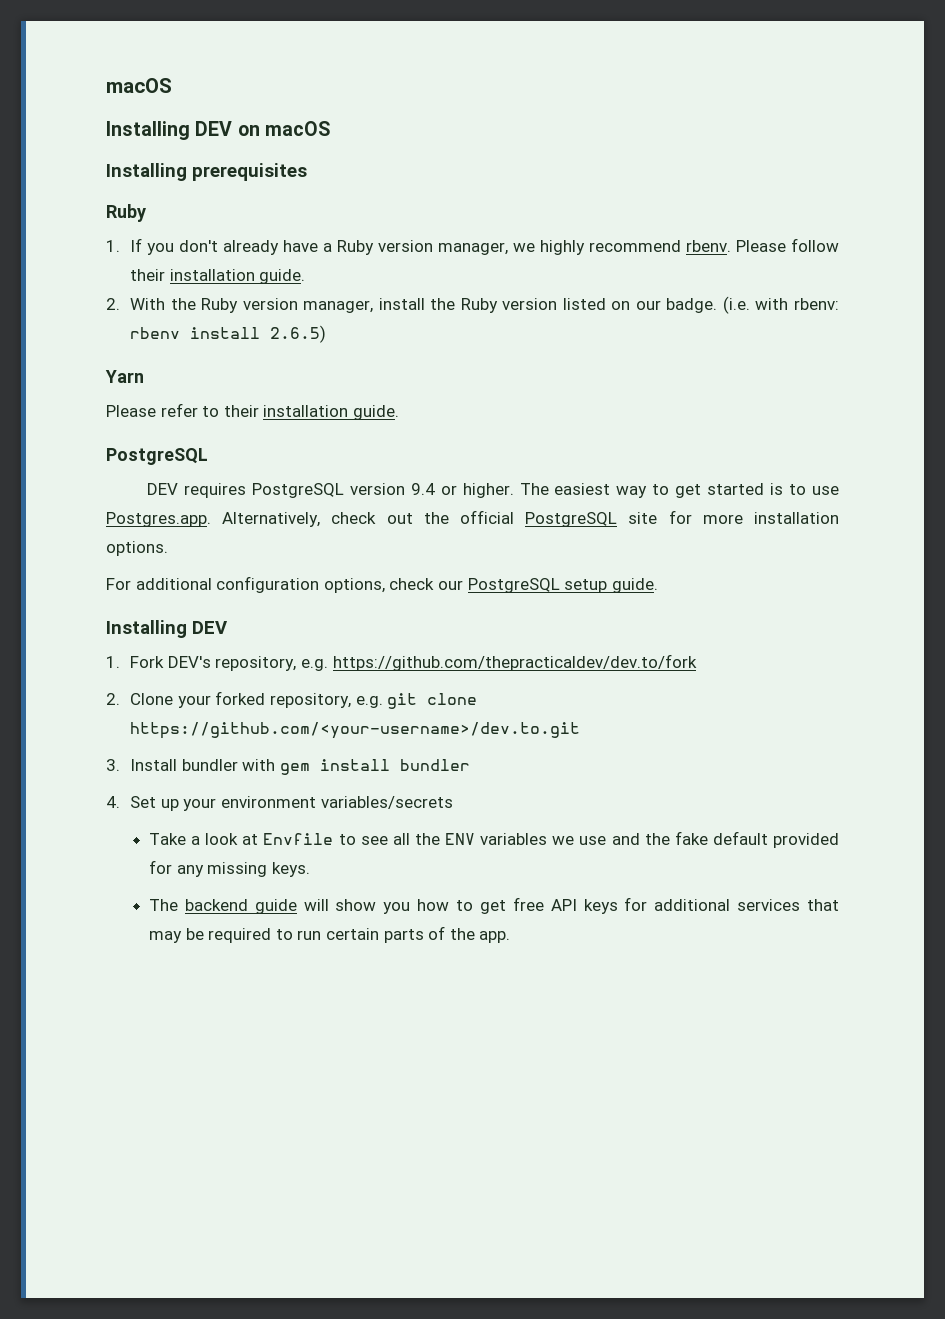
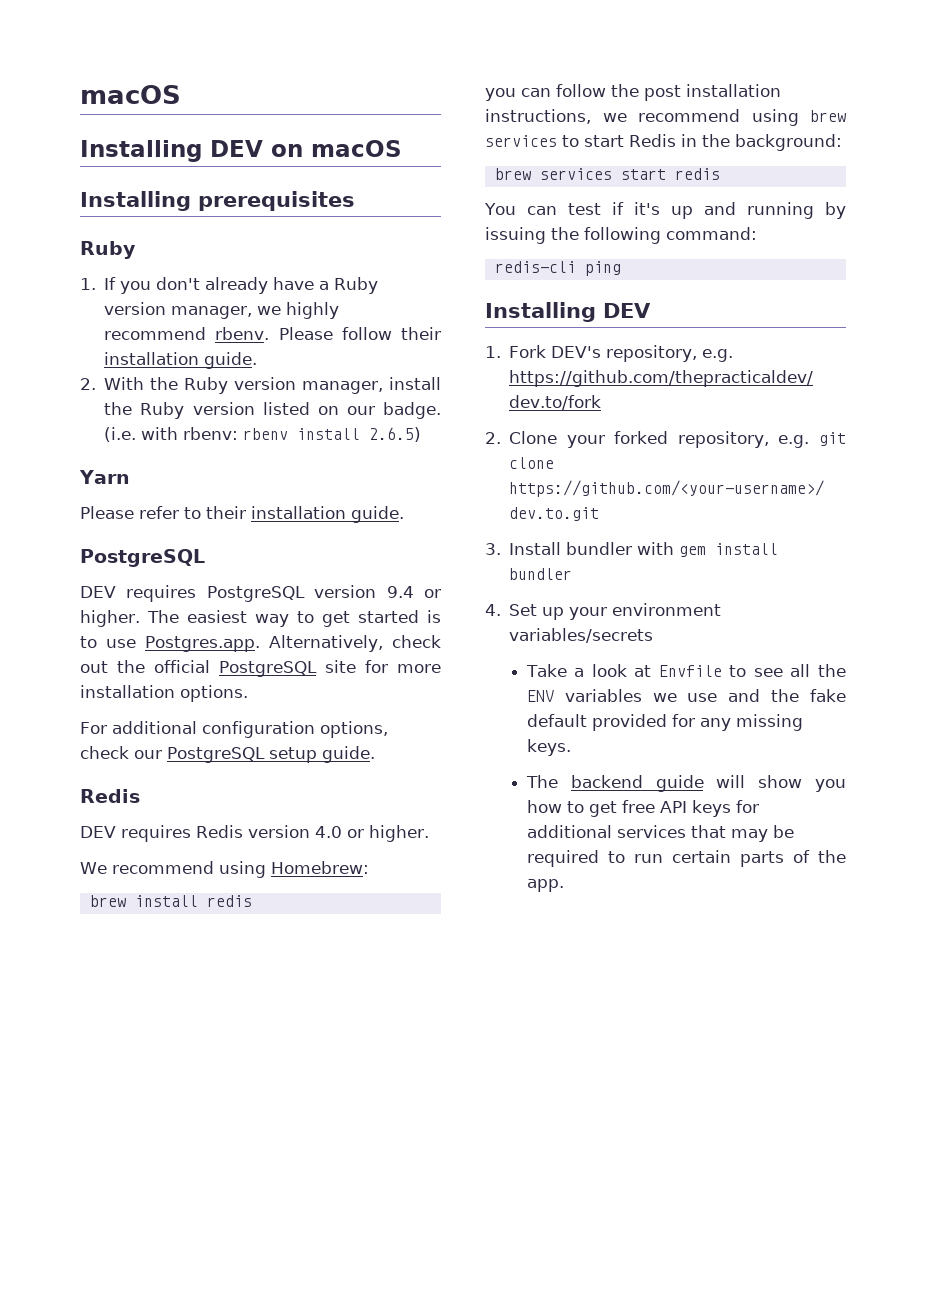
  For additional configuration options, check our PostgreSQL setup guide.
+ Redis
+ DEV requires Redis version 4.0 or higher.
+ We recommend using Homebrew:
+ brew install redis
+ you can follow the post installation instructions, we recommend using brew services to start Redis in the background:
+ brew services start redis
+ You can test if it's up and running by issuing the following command:
+ redis-cli ping

